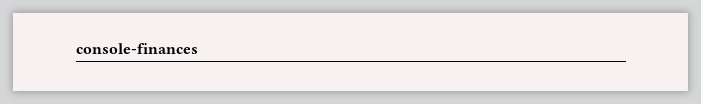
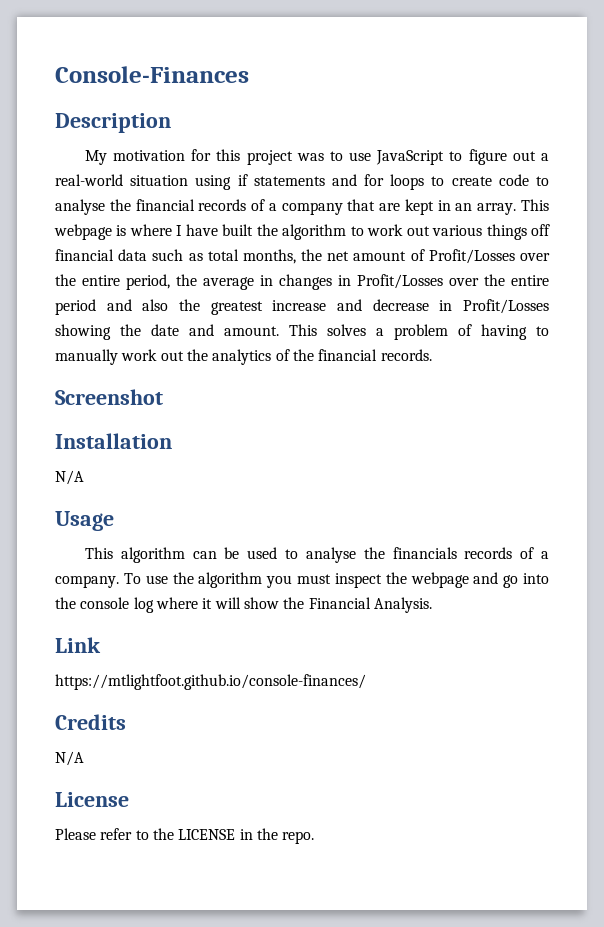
- console-finances
+ Console-Finances
+ Description
+ My motivation for this project was to use JavaScript to figure out a real-world situation using if statements and for loops to create code to analyse the financial records of a company that are kept in an array. This webpage is where I have built the algorithm to work out various things off financial data such as total months, the net amount of Profit/Losses over the entire period, the average in changes in Profit/Losses over the entire period and also the greatest increase and decrease in Profit/Losses showing the date and amount. This solves a problem of having to manually work out the analytics of the financial records.
+ Screenshot
+ Installation
+ N/A
+ Usage
+ This algorithm can be used to analyse the financials records of a company. To use the algorithm you must inspect the webpage and go into the console log where it will show the Financial Analysis.
+ Link
+ https://mtlightfoot.github.io/console-finances/
+ Credits
+ N/A
+ License
+ Please refer to the LICENSE in the repo.

